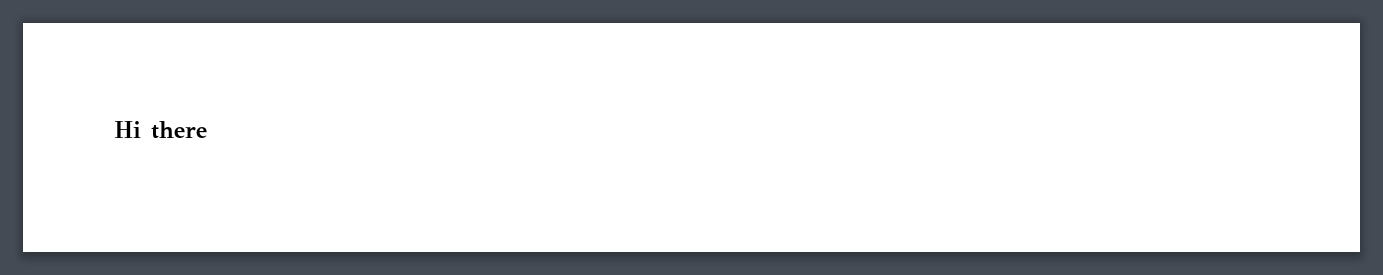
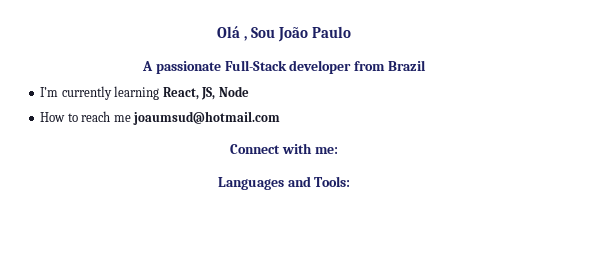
- Hi there
+ Olá , Sou João Paulo
+ A passionate Full-Stack developer from Brazil
+ I’m currently learning React, JS, Node
+ How to reach me joaumsud@hotmail.com
+ Connect with me:
+ Languages and Tools:

